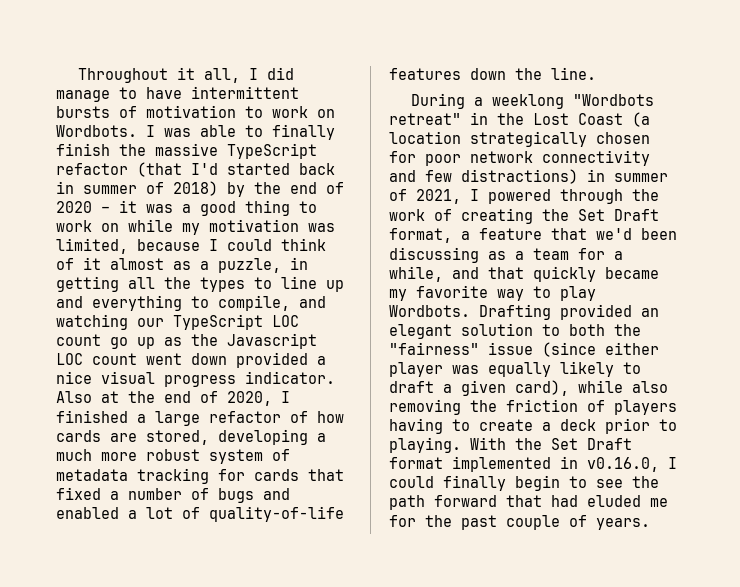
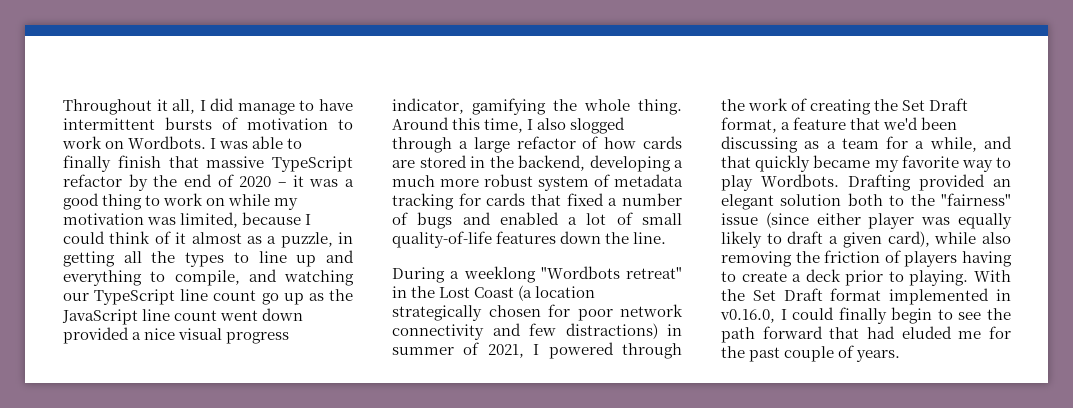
- I was able to finally finish the massive TypeScript refactor (that I'd started back in summer of 2018) by the end of 2020 – it was a good thing to work on while my motivation was limited, because I could think of it almost as a puzzle, in getting all the types to line up and everything to compile, and watching our TypeScript LOC count go up as the Javascript LOC count went down provided a nice visual progress indicator. Also at the end of 2020, I finished a large refactor of how cards are stored, developing a much more robust system of metadata tracking for cards that fixed a number of bugs and enabled a lot of quality-of-life features down the line.
+ I was able to finally finish that massive TypeScript refactor by the end of 2020 – it was a good thing to work on while my motivation was limited, because I could think of it almost as a puzzle, in getting all the types to line up and everything to compile, and watching our TypeScript line count go up as the JavaScript line count went down provided a nice visual progress indicator, gamifying the whole thing. Around this time, I also slogged through a large refactor of how cards are stored in the backend, developing a much more robust system of metadata tracking for cards that fixed a number of bugs and enabled a lot of small quality-of-life features down the line.
- Drafting provided an elegant solution to both the "fairness" issue (since either player was equally likely to draft a given card), while also removing the friction of players having to create a deck prior to playing.
+ Drafting provided an elegant solution both to the "fairness" issue (since either player was equally likely to draft a given card), while also removing the friction of players having to create a deck prior to playing.

